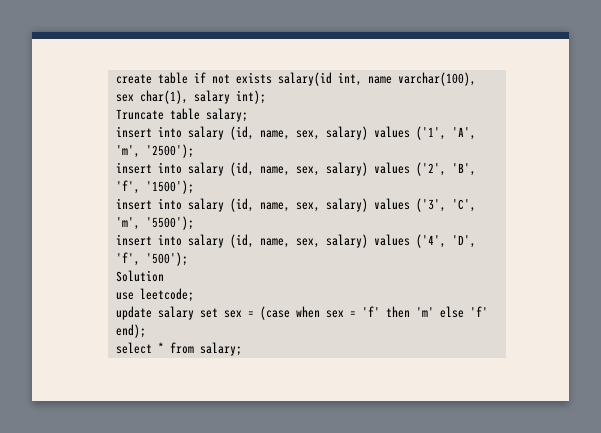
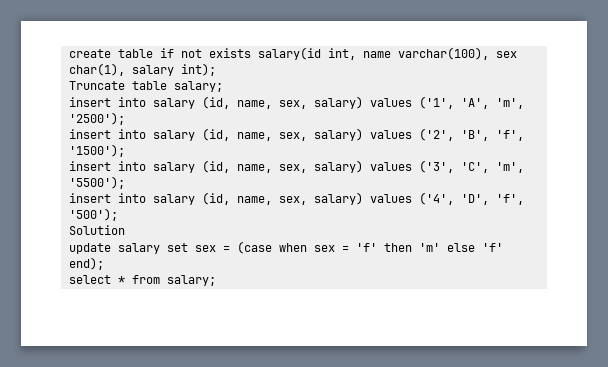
- use leetcode;

